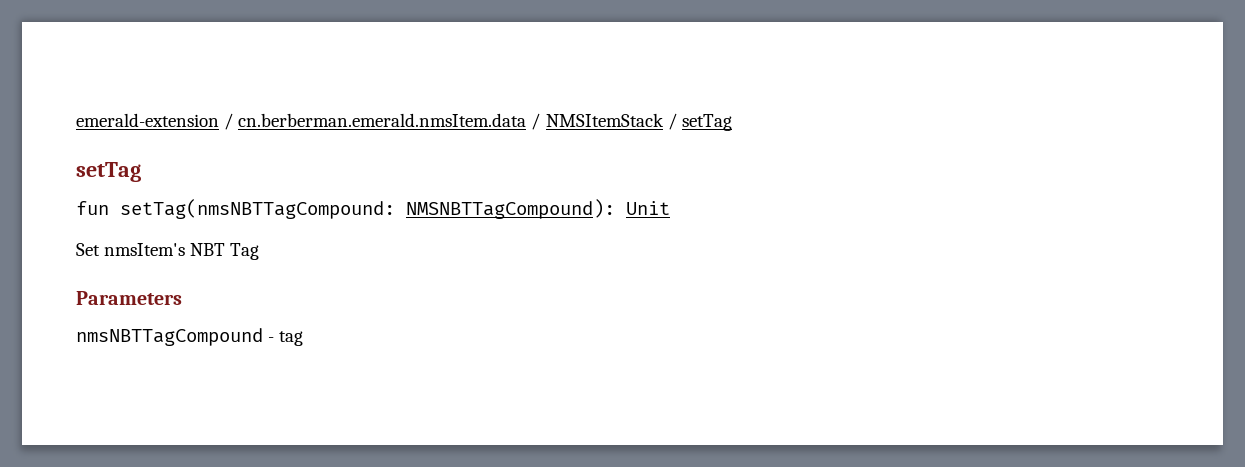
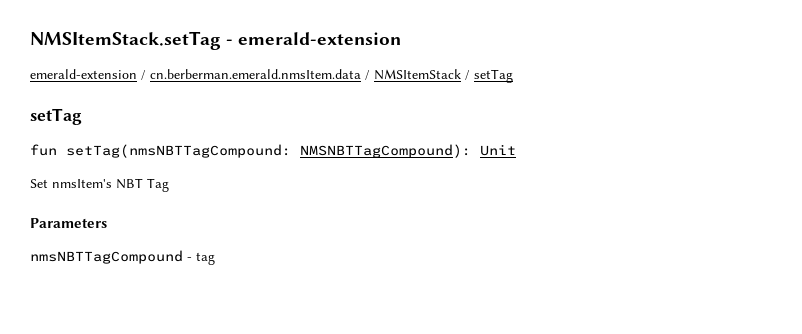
+ NMSItemStack.setTag - emerald-extension

